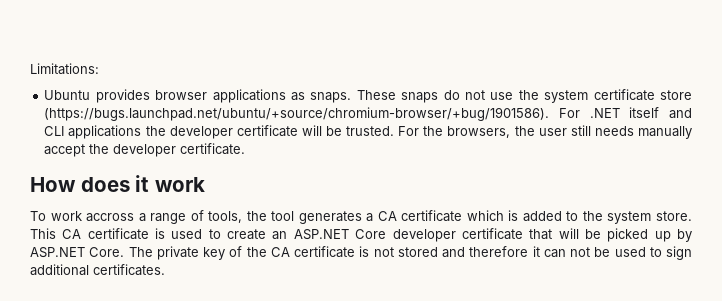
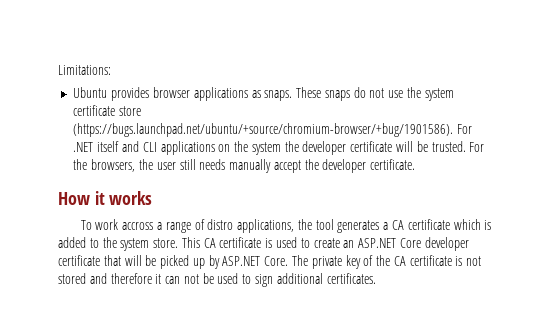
- These snaps do not use the system certificate store (https://bugs.launchpad.net/ubuntu/+source/chromium-browser/+bug/1901586). For .NET itself and CLI applications the developer certificate will be trusted.
+ These snaps do not use the system certificate store (https://bugs.launchpad.net/ubuntu/+source/chromium-browser/+bug/1901586). For .NET itself and CLI applications on the system the developer certificate will be trusted.
- How does it work
+ How it works
- To work accross a range of tools, the tool generates a CA certificate which is added to the system store.
+ To work accross a range of distro applications, the tool generates a CA certificate which is added to the system store.

